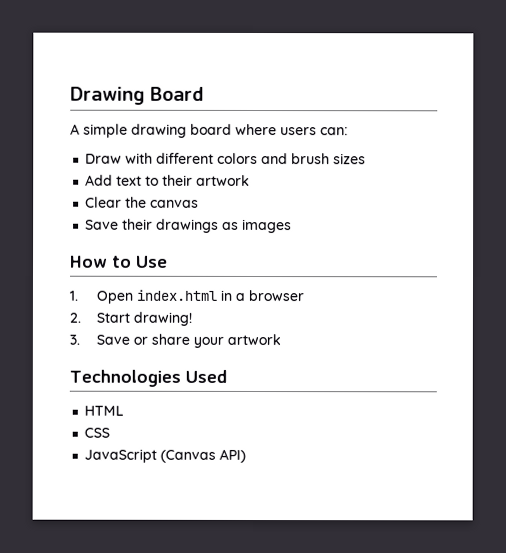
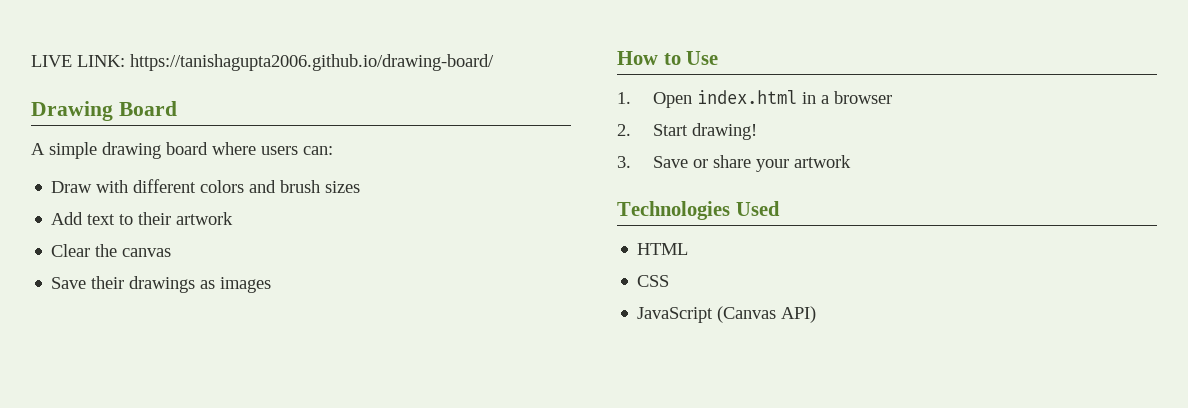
+ LIVE LINK: https://tanishagupta2006.github.io/drawing-board/

